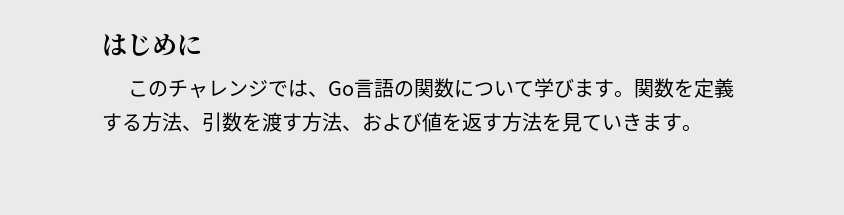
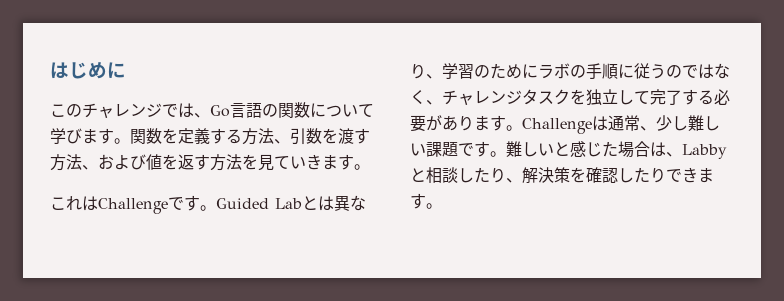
+ これはChallengeです。Guided Labとは異なり、学習のためにラボの手順に従うのではなく、チャレンジタスクを独立して完了する必要があります。Challengeは通常、少し難しい課題です。難しいと感じた場合は、Labbyと相談したり、解決策を確認したりできます。

